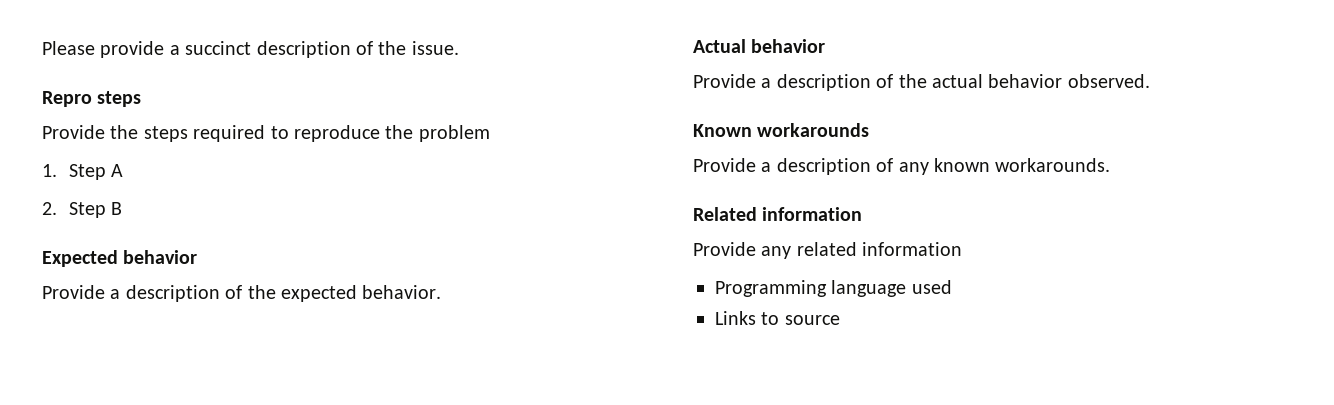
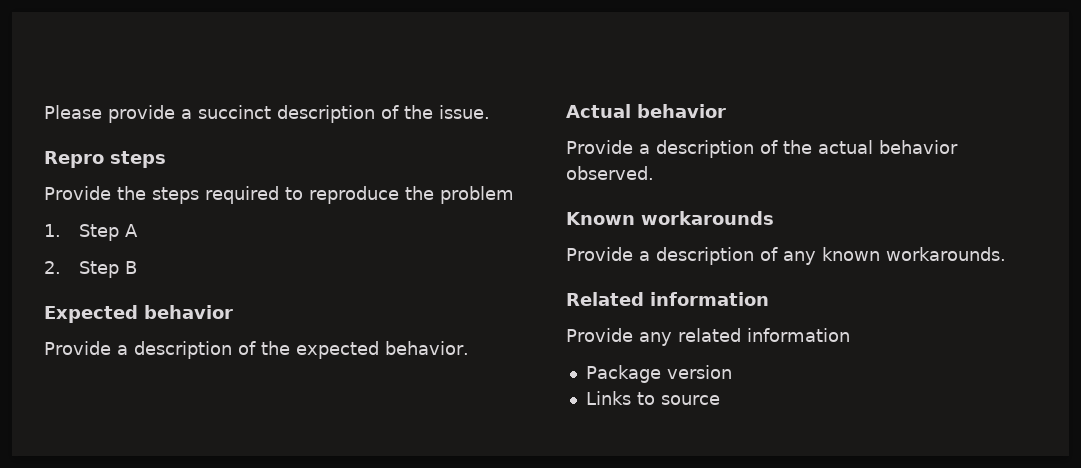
- Programming language used
+ Package version

